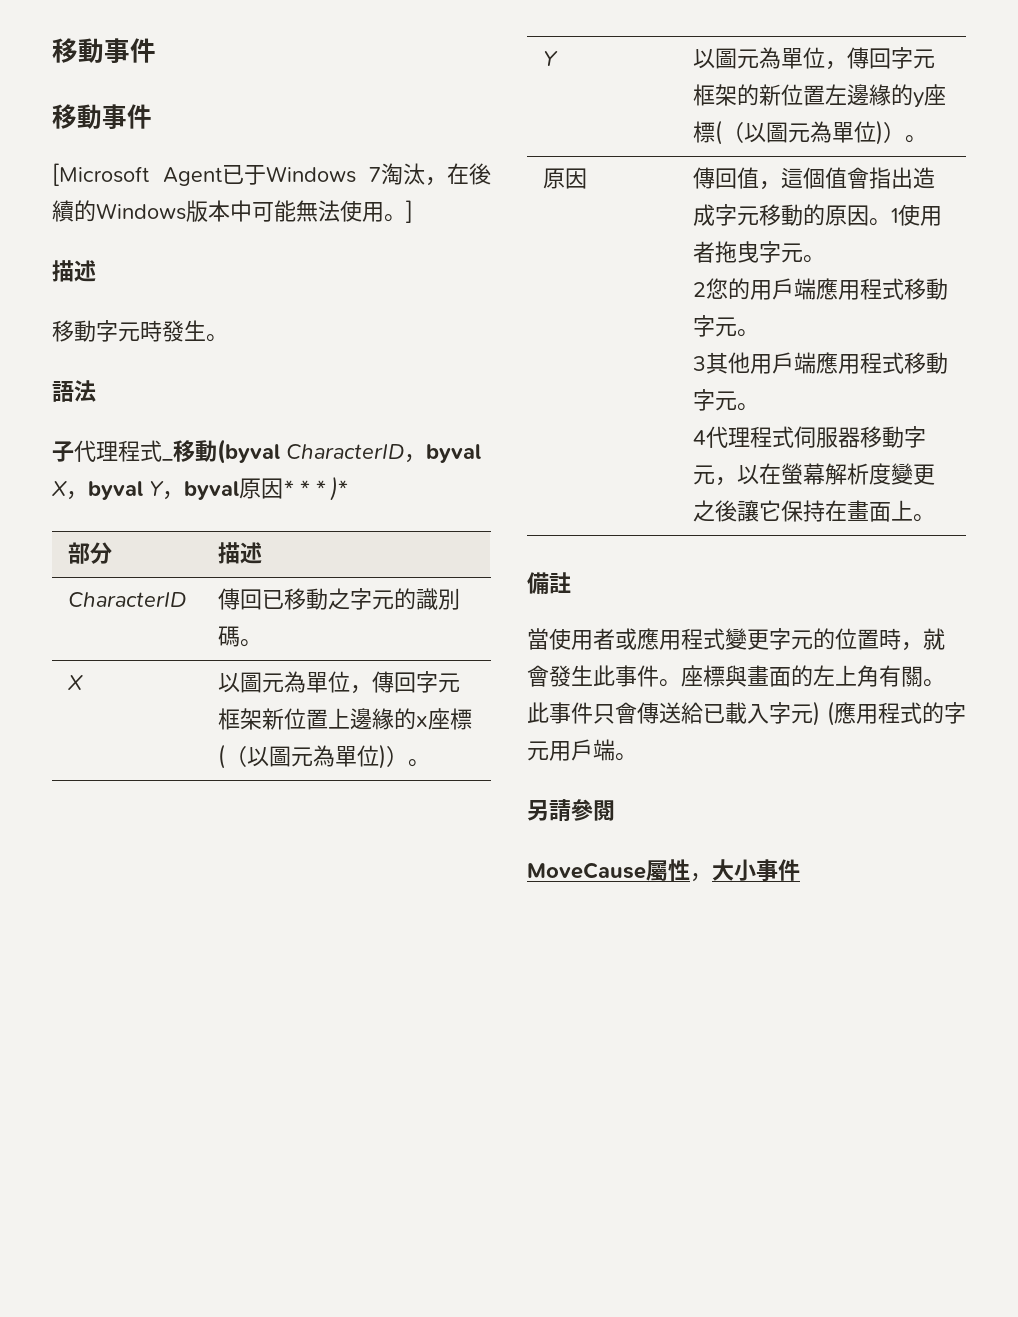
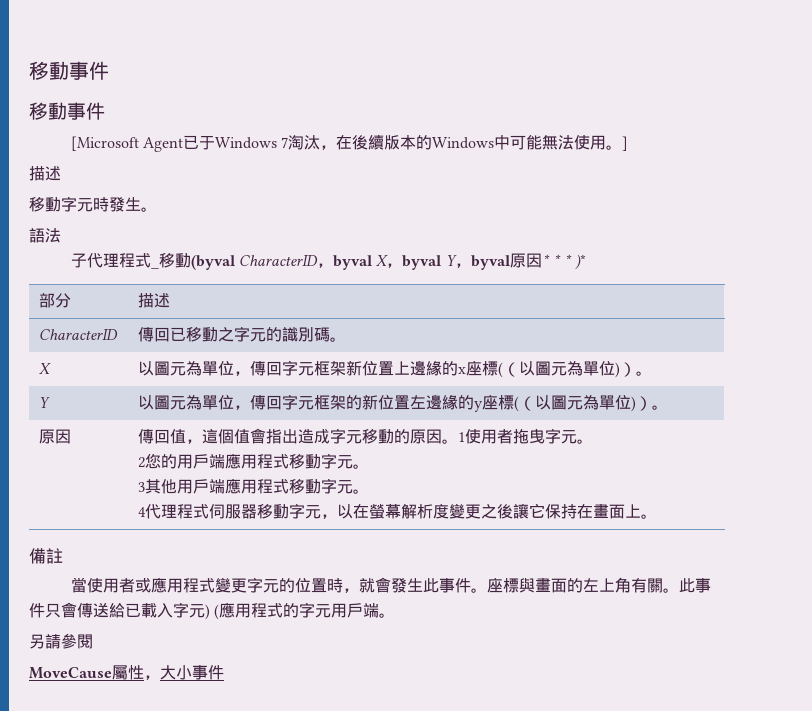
- [Microsoft Agent已于Windows 7淘汰，在後續的Windows版本中可能無法使用。]
+ [Microsoft Agent已于Windows 7淘汰，在後續版本的Windows中可能無法使用。]

